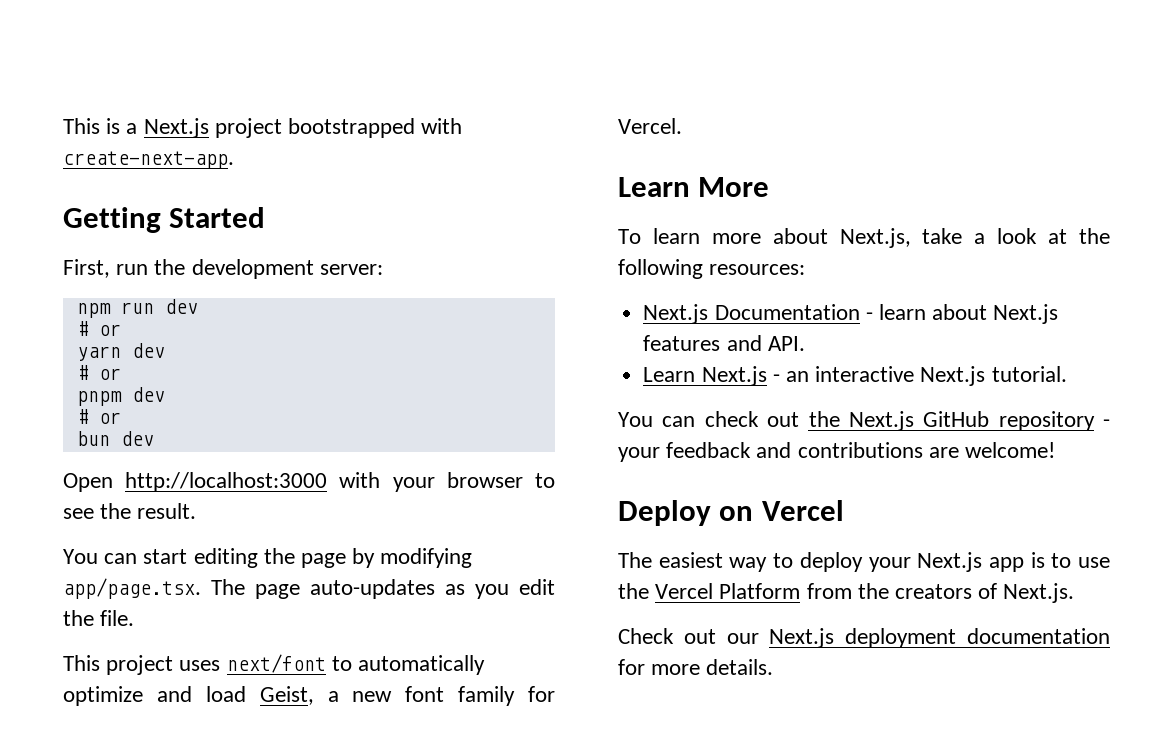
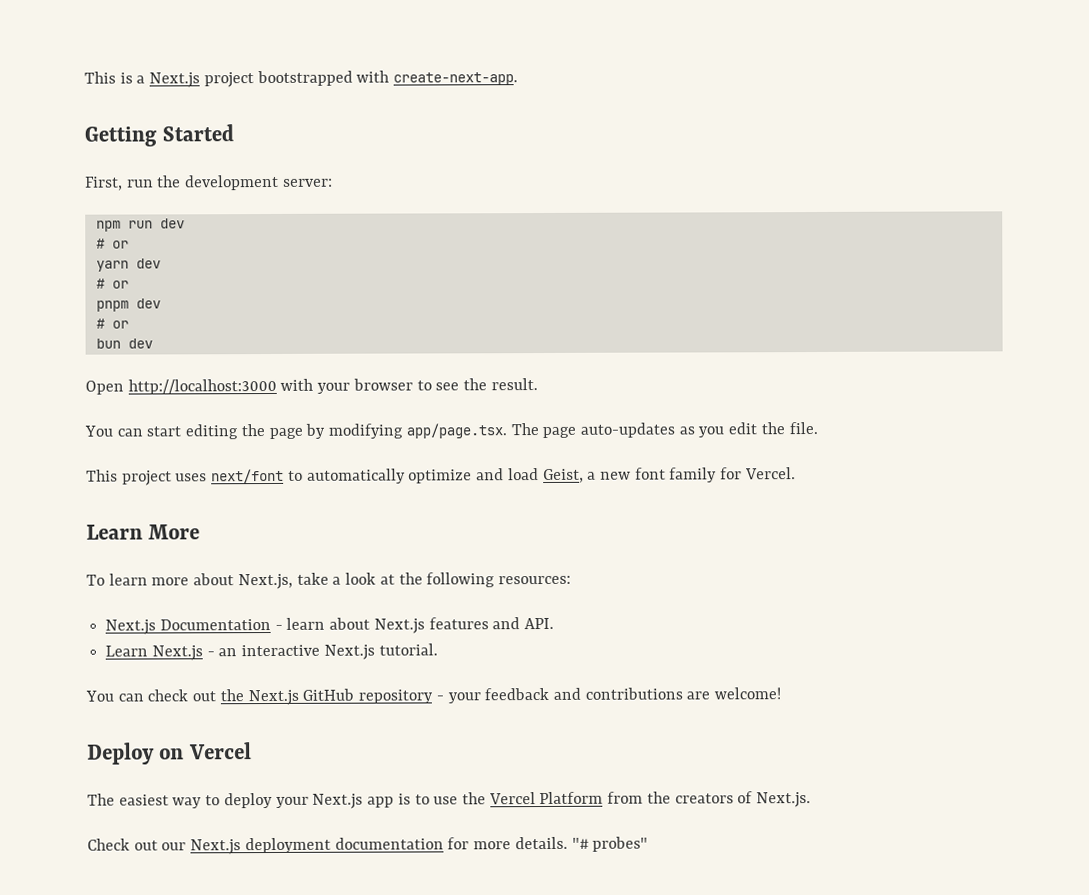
+ "# probes"

